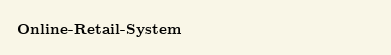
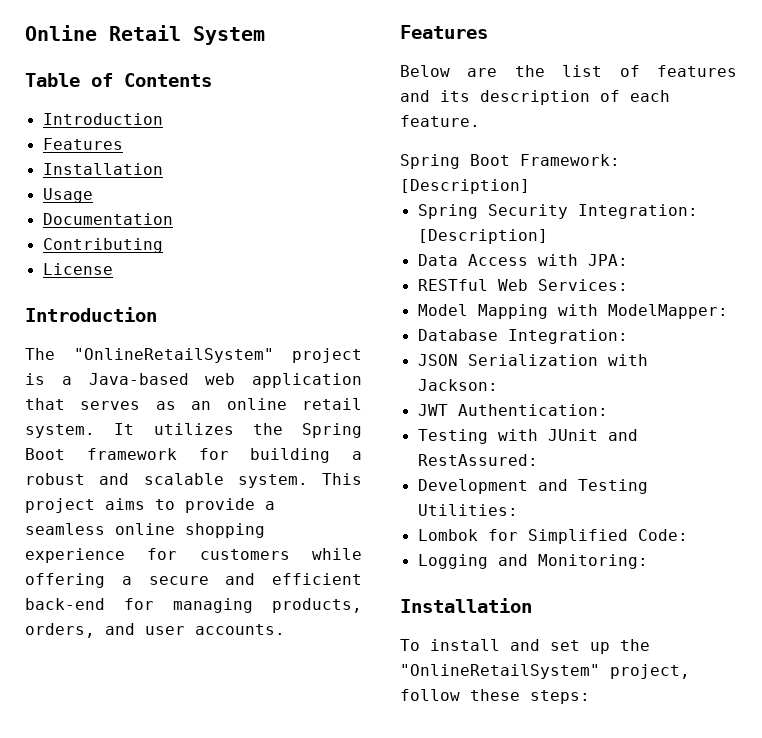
- Online-Retail-System
+ Online Retail System
+ Table of Contents
+ Introduction
+ Features
+ Installation
+ Usage
+ Documentation
+ Contributing
+ License
+ Introduction
+ The "OnlineRetailSystem" project is a Java-based web application that serves as an online retail system. It utilizes the Spring Boot framework for building a robust and scalable system. This project aims to provide a seamless online shopping experience for customers while offering a secure and efficient back-end for managing products, orders, and user accounts.
+ Features
+ Below are the list of features and its description of each feature.
+ Spring Boot Framework: [Description]
+ Spring Security Integration: [Description]
+ Data Access with JPA:
+ RESTful Web Services:
+ Model Mapping with ModelMapper:
+ Database Integration:
+ JSON Serialization with Jackson:
+ JWT Authentication:
+ Testing with JUnit and RestAssured:
+ Development and Testing Utilities:
+ Lombok for Simplified Code:
+ Logging and Monitoring:
+ Installation
+ To install and set up the "OnlineRetailSystem" project, follow these steps:

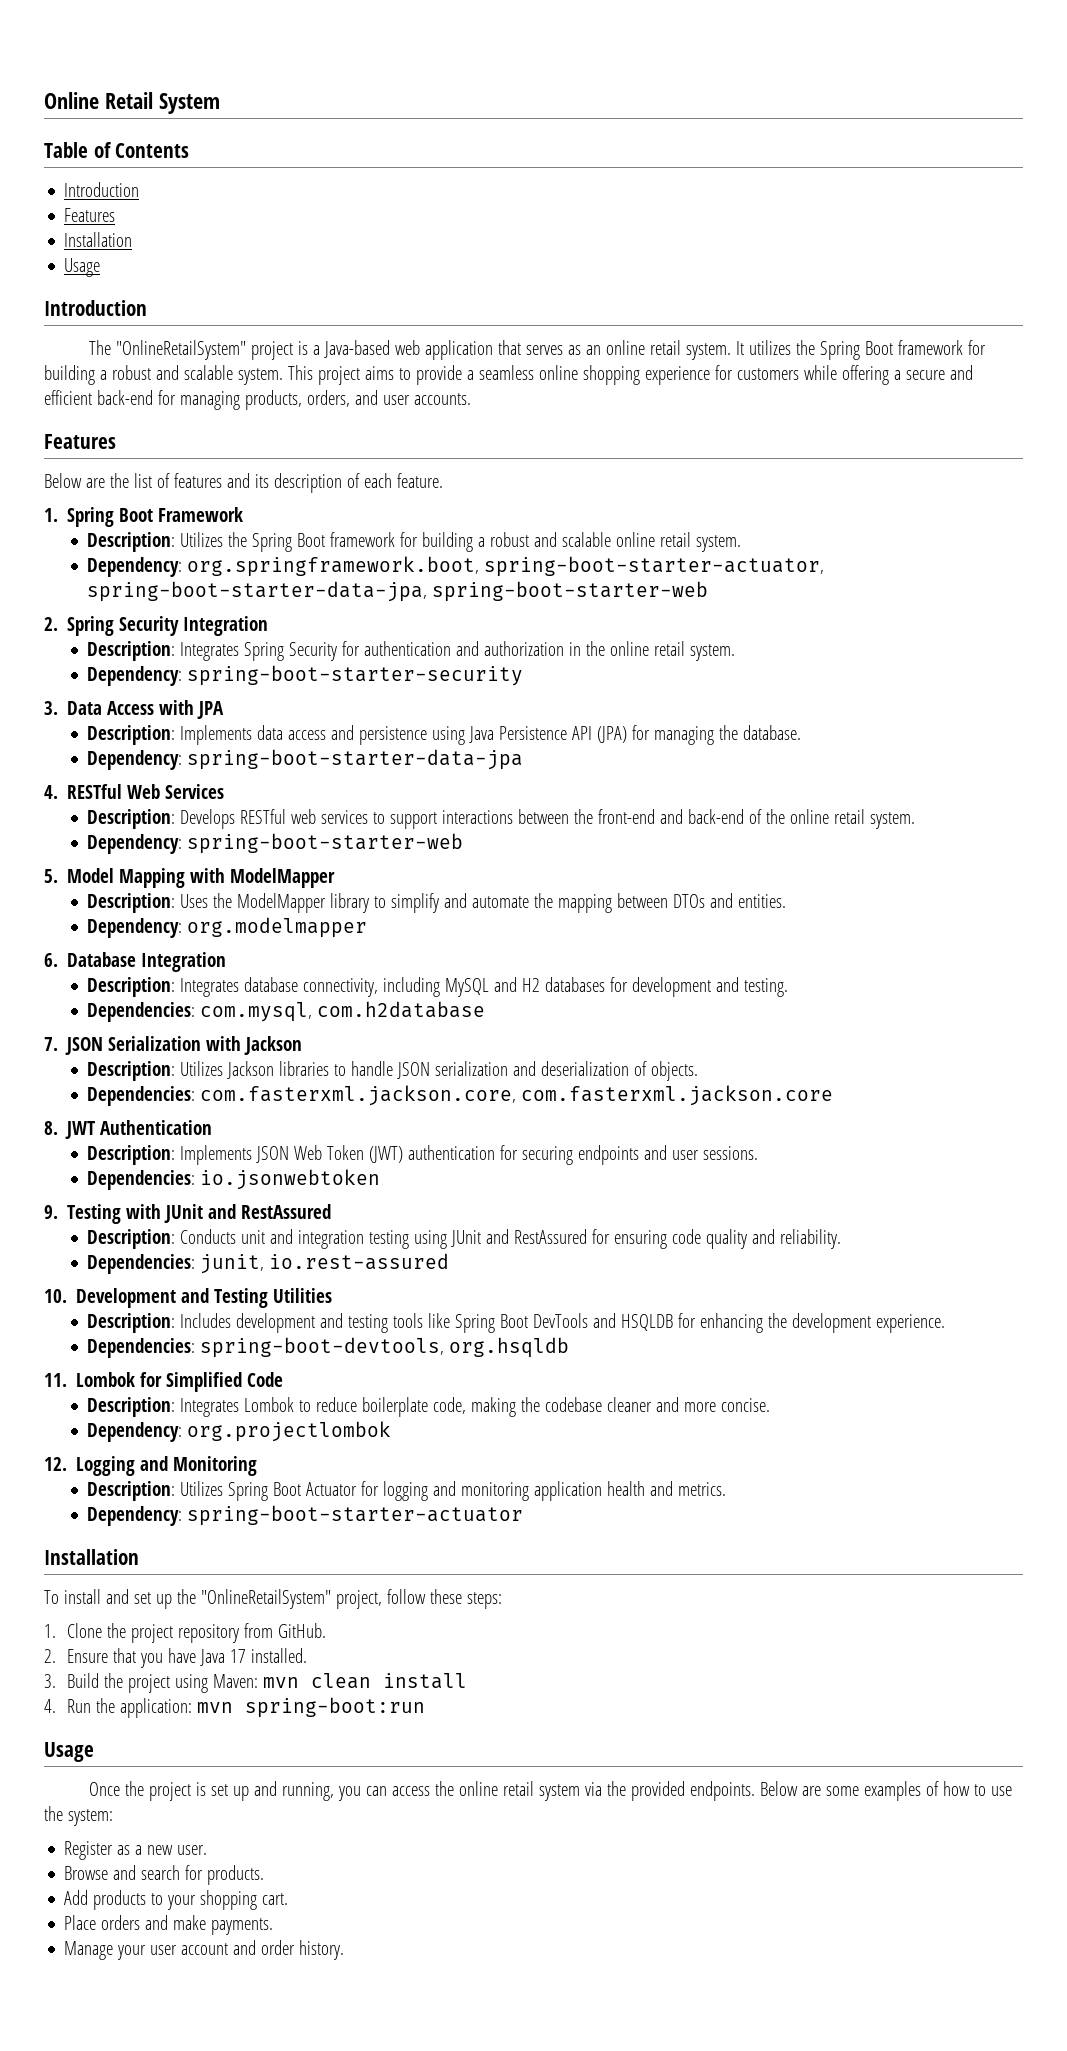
- Documentation
- Contributing
- License
- Spring Boot Framework: [Description]
- Spring Security Integration: [Description]
- Data Access with JPA:
- RESTful Web Services:
- Model Mapping with ModelMapper:
- Database Integration:
- JSON Serialization with Jackson:
- JWT Authentication:
- Testing with JUnit and RestAssured:
- Development and Testing Utilities:
- Lombok for Simplified Code:
- Logging and Monitoring:
+ 1. Spring Boot Framework
+ Description: Utilizes the Spring Boot framework for building a robust and scalable online retail system.
+ Dependency: org.springframework.boot, spring-boot-starter-actuator, spring-boot-starter-data-jpa, spring-boot-starter-web
+ 2. Spring Security Integration
+ Description: Integrates Spring Security for authentication and authorization in the online retail system.
+ Dependency: spring-boot-starter-security
+ 3. Data Access with JPA
+ Description: Implements data access and persistence using Java Persistence API (JPA) for managing the database.
+ Dependency: spring-boot-starter-data-jpa
+ 4. RESTful Web Services
+ Description: Develops RESTful web services to support interactions between the front-end and back-end of the online retail system.
+ Dependency: spring-boot-starter-web
+ 5. Model Mapping with ModelMapper
+ Description: Uses the ModelMapper library to simplify and automate the mapping between DTOs and entities.
+ Dependency: org.modelmapper
+ 6. Database Integration
+ Description: Integrates database connectivity, including MySQL and H2 databases for development and testing.
+ Dependencies: com.mysql, com.h2database
+ 7. JSON Serialization with Jackson
+ Description: Utilizes Jackson libraries to handle JSON serialization and deserialization of objects.
+ Dependencies: com.fasterxml.jackson.core, com.fasterxml.jackson.core
+ 8. JWT Authentication
+ Description: Implements JSON Web Token (JWT) authentication for securing endpoints and user sessions.
+ Dependencies: io.jsonwebtoken
+ 9. Testing with JUnit and RestAssured
+ Description: Conducts unit and integration testing using JUnit and RestAssured for ensuring code quality and reliability.
+ Dependencies: junit, io.rest-assured
+ 10. Development and Testing Utilities
+ Description: Includes development and testing tools like Spring Boot DevTools and HSQLDB for enhancing the development experience.
+ Dependencies: spring-boot-devtools, org.hsqldb
+ 11. Lombok for Simplified Code
+ Description: Integrates Lombok to reduce boilerplate code, making the codebase cleaner and more concise.
+ Dependency: org.projectlombok
+ 12. Logging and Monitoring
+ Description: Utilizes Spring Boot Actuator for logging and monitoring application health and metrics.
+ Dependency: spring-boot-starter-actuator
+ 1. Clone the project repository from GitHub.
+ 2. Ensure that you have Java 17 installed.
+ 3. Build the project using Maven: mvn clean install
+ 4. Run the application: mvn spring-boot:run
+ Usage
+ Once the project is set up and running, you can access the online retail system via the provided endpoints. Below are some examples of how to use the system:
+ Register as a new user.
+ Browse and search for products.
+ Add products to your shopping cart.
+ Place orders and make payments.
+ Manage your user account and order history.

